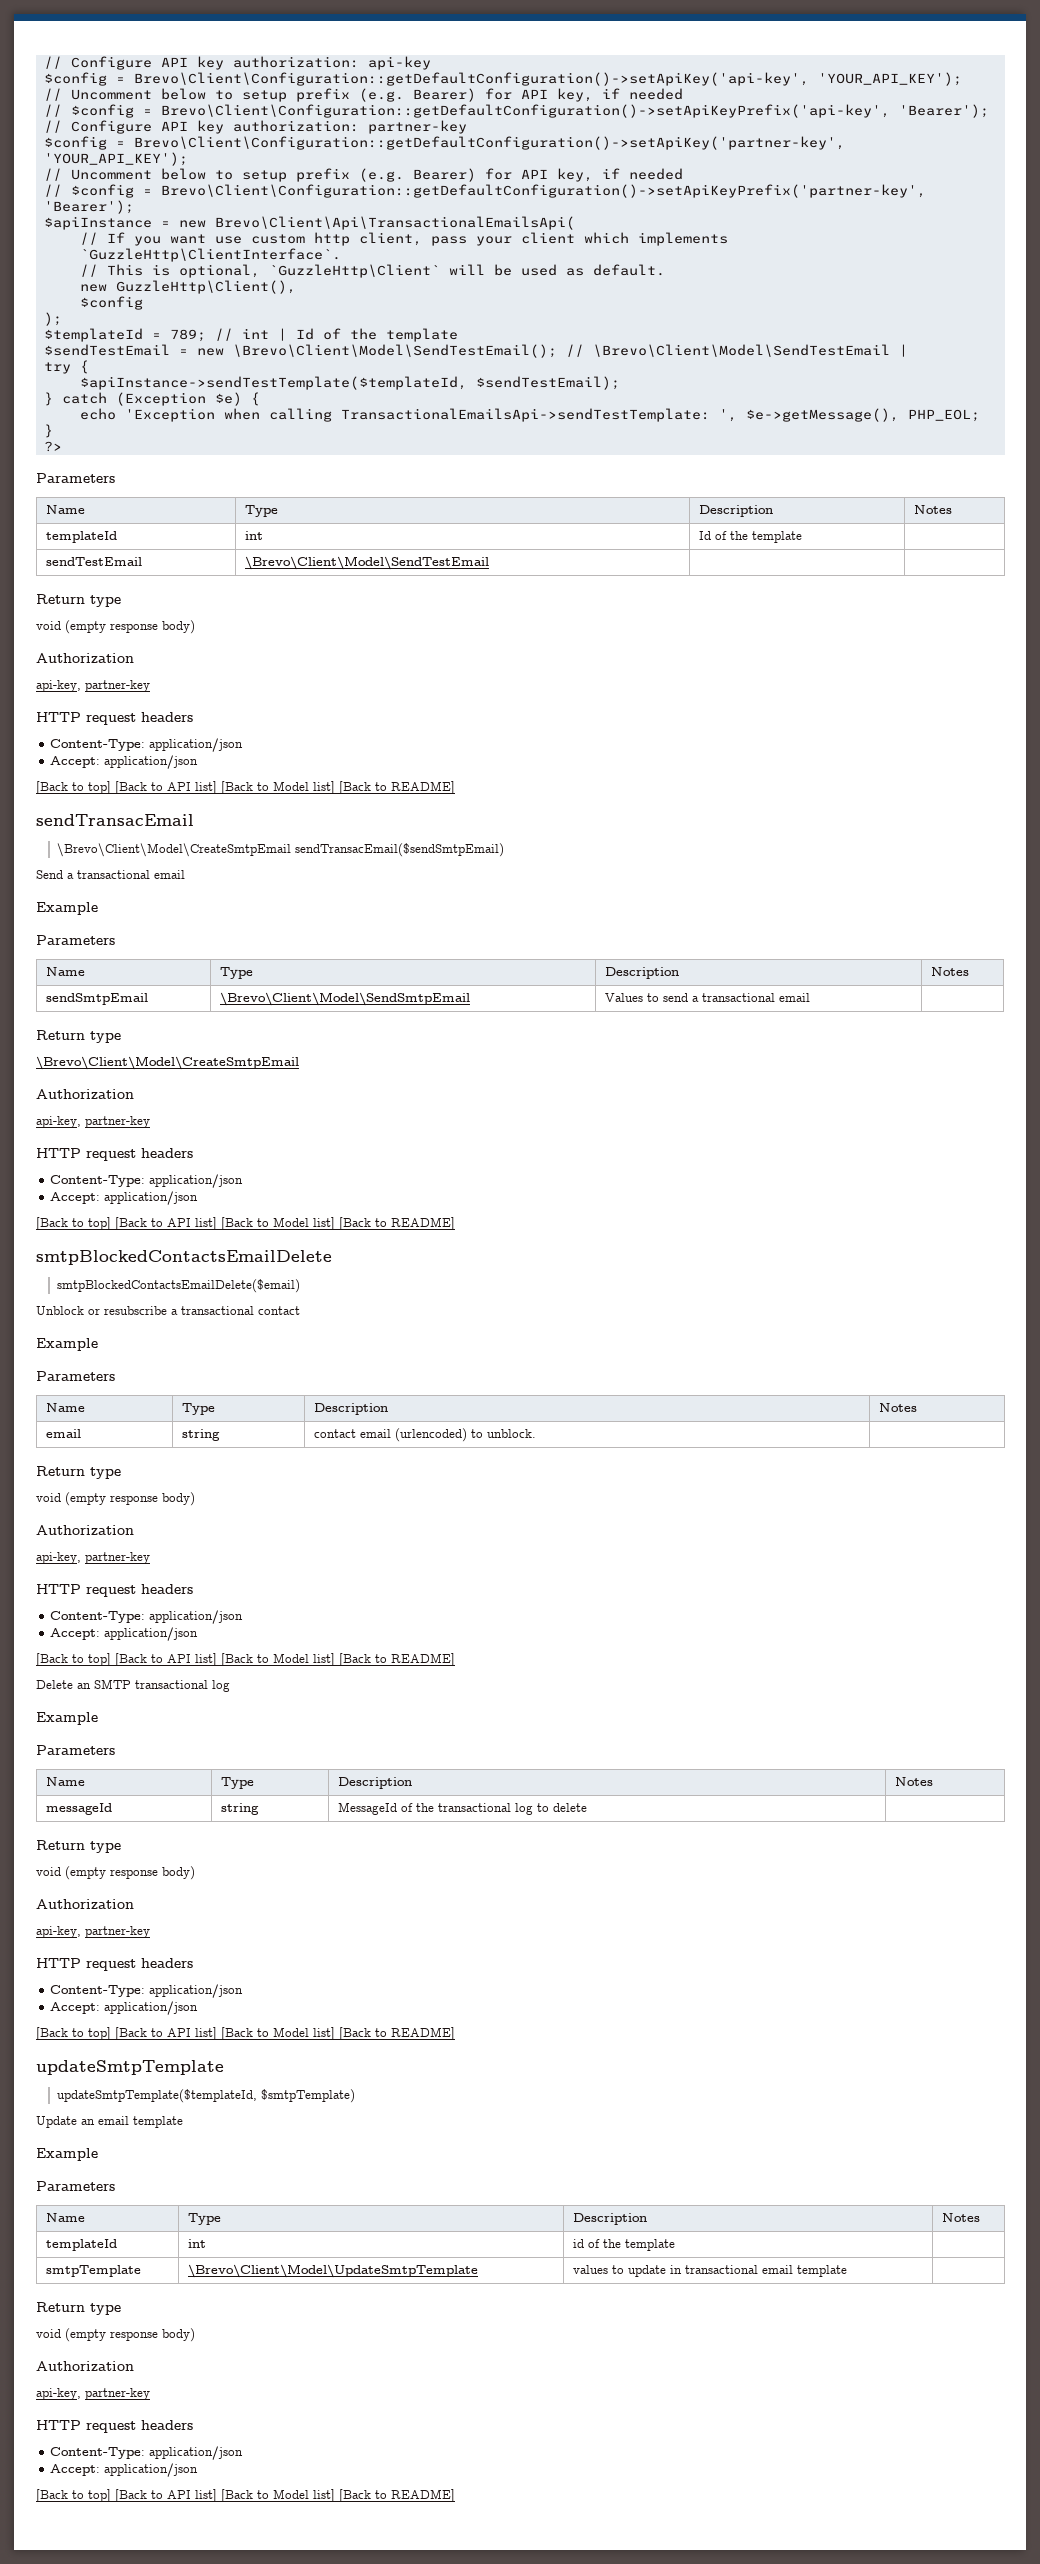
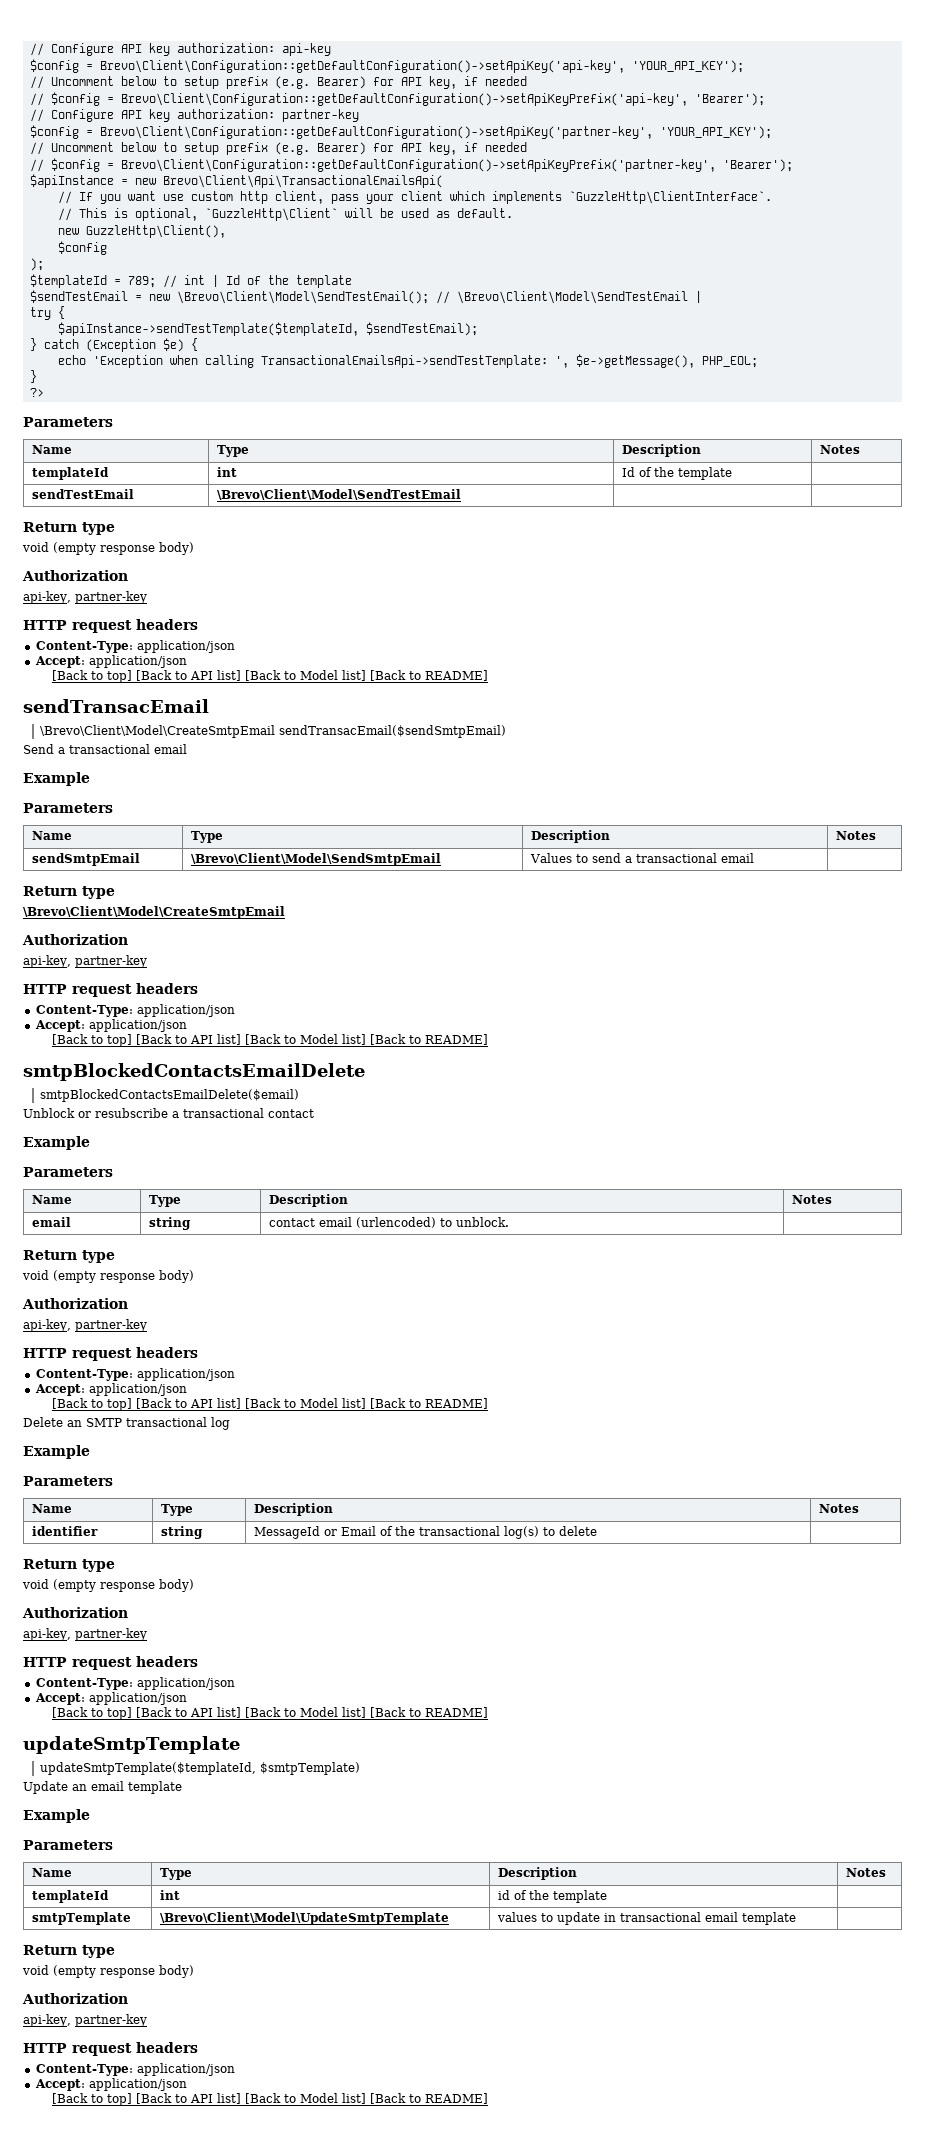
- messageId | string | MessageId of the transactional log to delete |
+ identifier | string | MessageId or Email of the transactional log(s) to delete |

